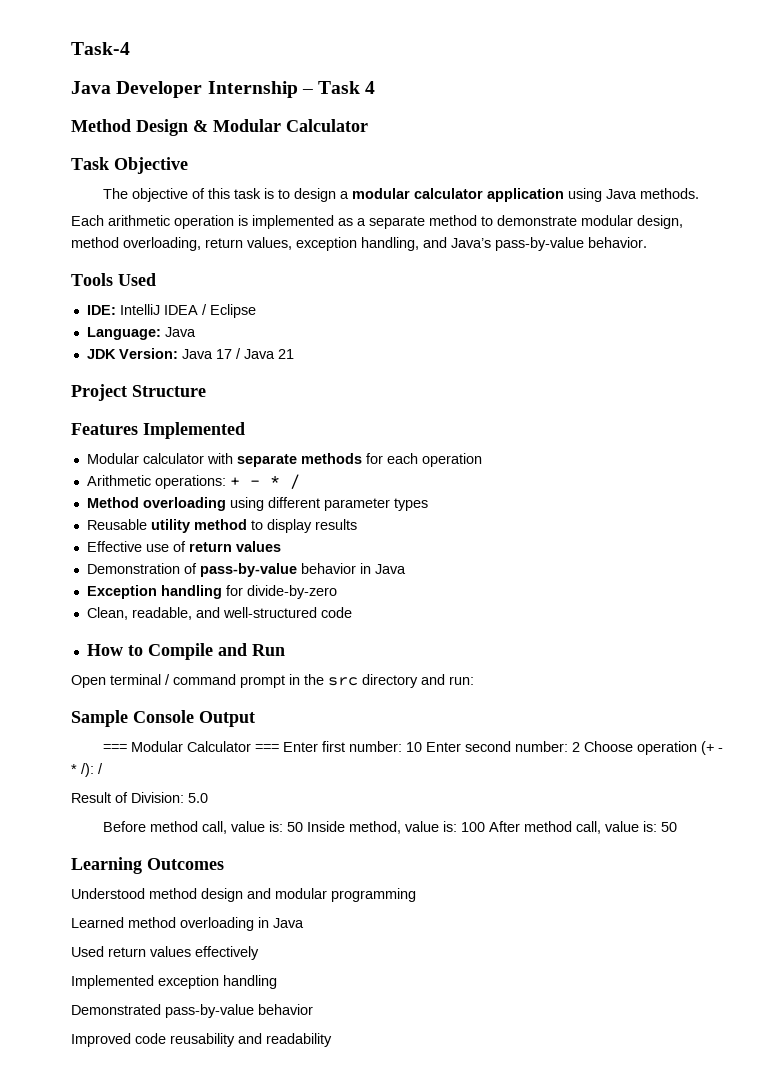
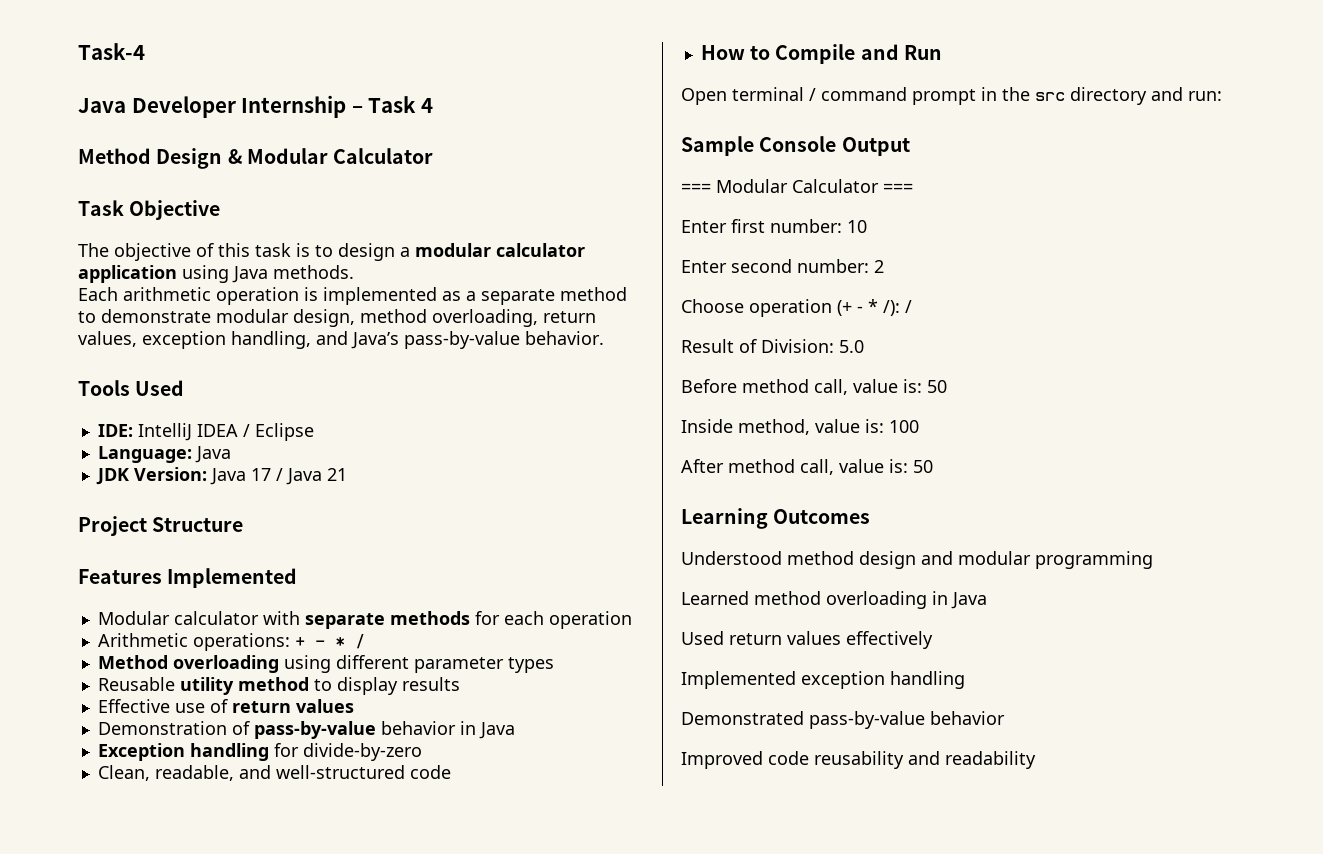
- === Modular Calculator === Enter first number: 10 Enter second number: 2 Choose operation (+ - * /): /
+ === Modular Calculator ===
+ Enter first number: 10
+ Enter second number: 2
+ Choose operation (+ - * /): /
- Before method call, value is: 50 Inside method, value is: 100 After method call, value is: 50
+ Before method call, value is: 50
+ Inside method, value is: 100
+ After method call, value is: 50

